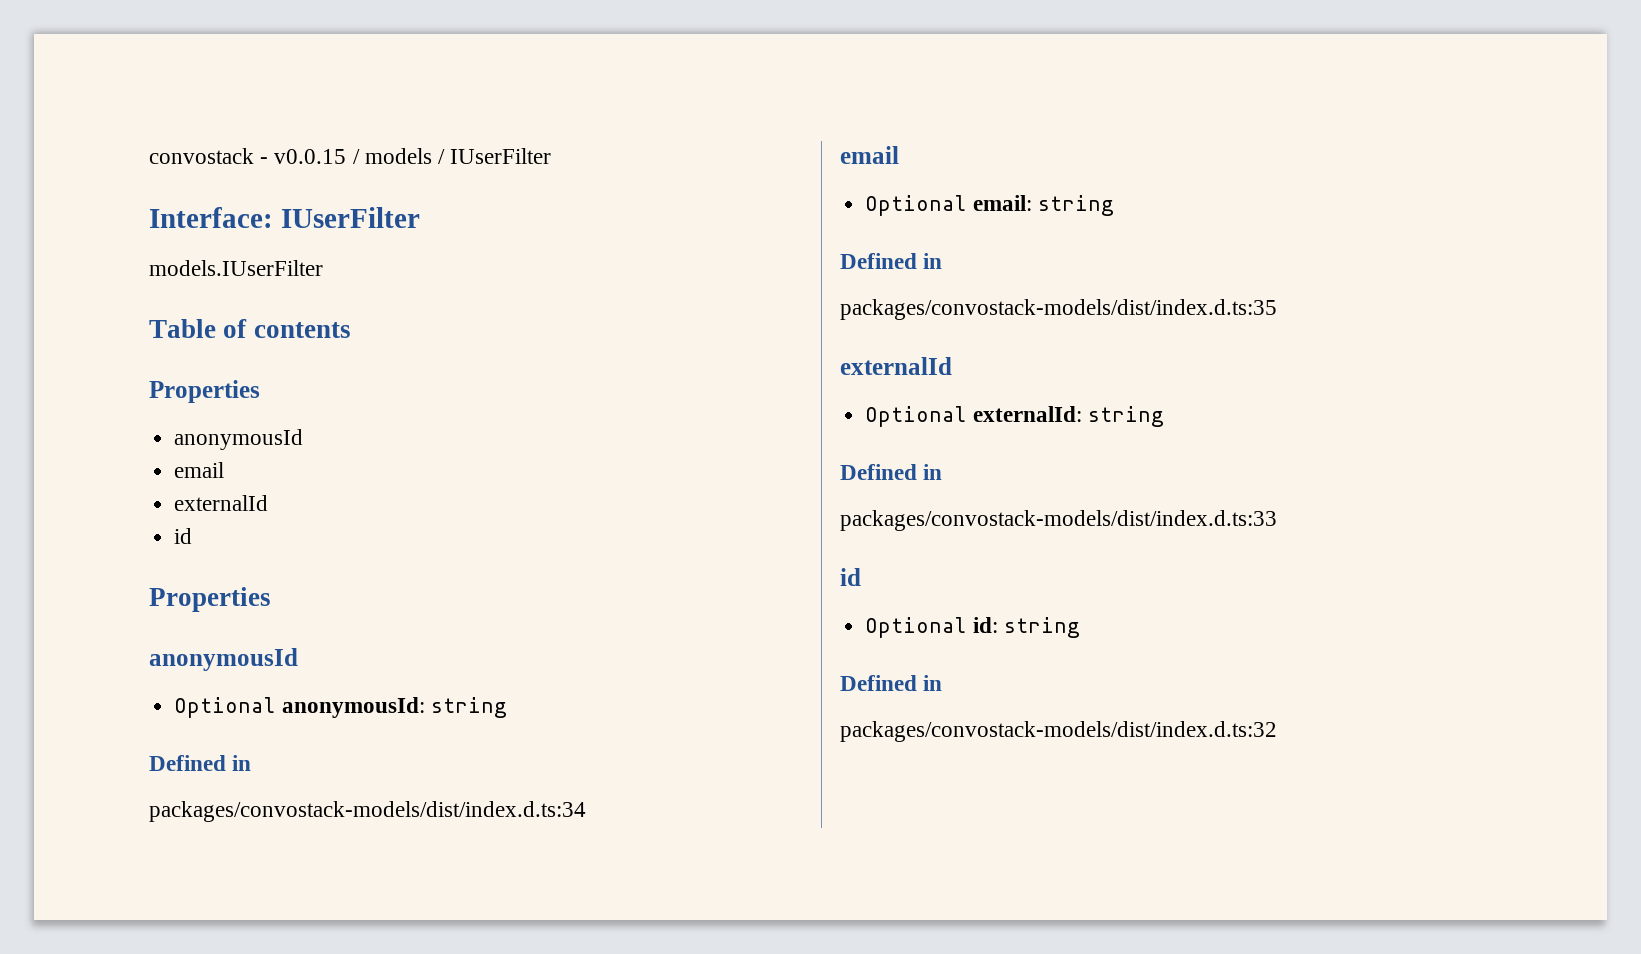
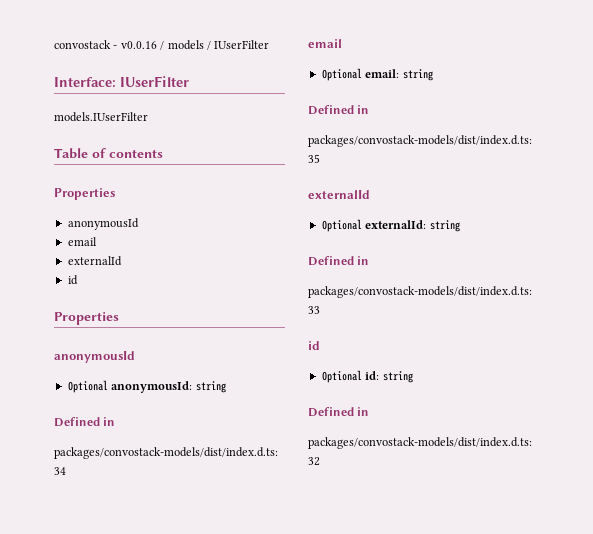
- convostack - v0.0.15 / models / IUserFilter
+ convostack - v0.0.16 / models / IUserFilter

